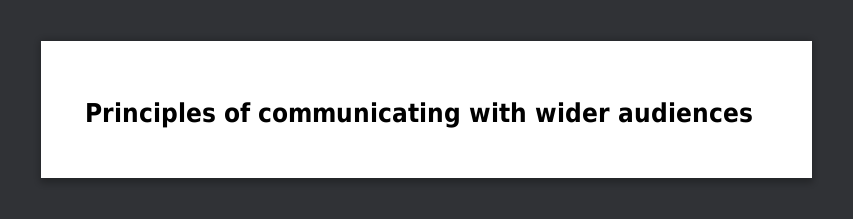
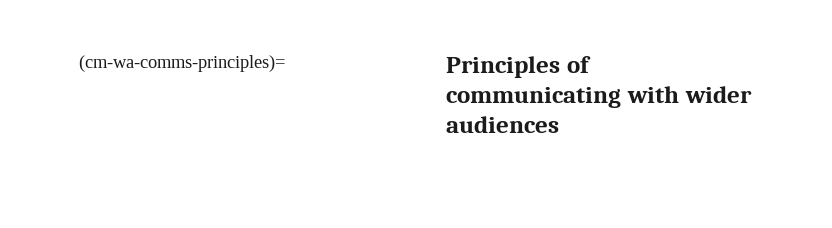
+ (cm-wa-comms-principles)=

